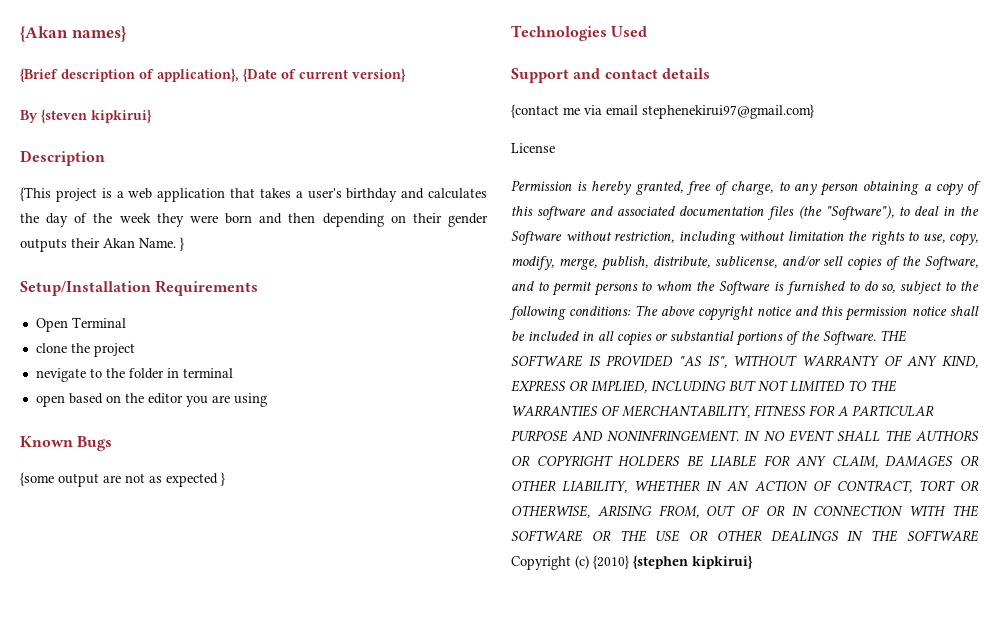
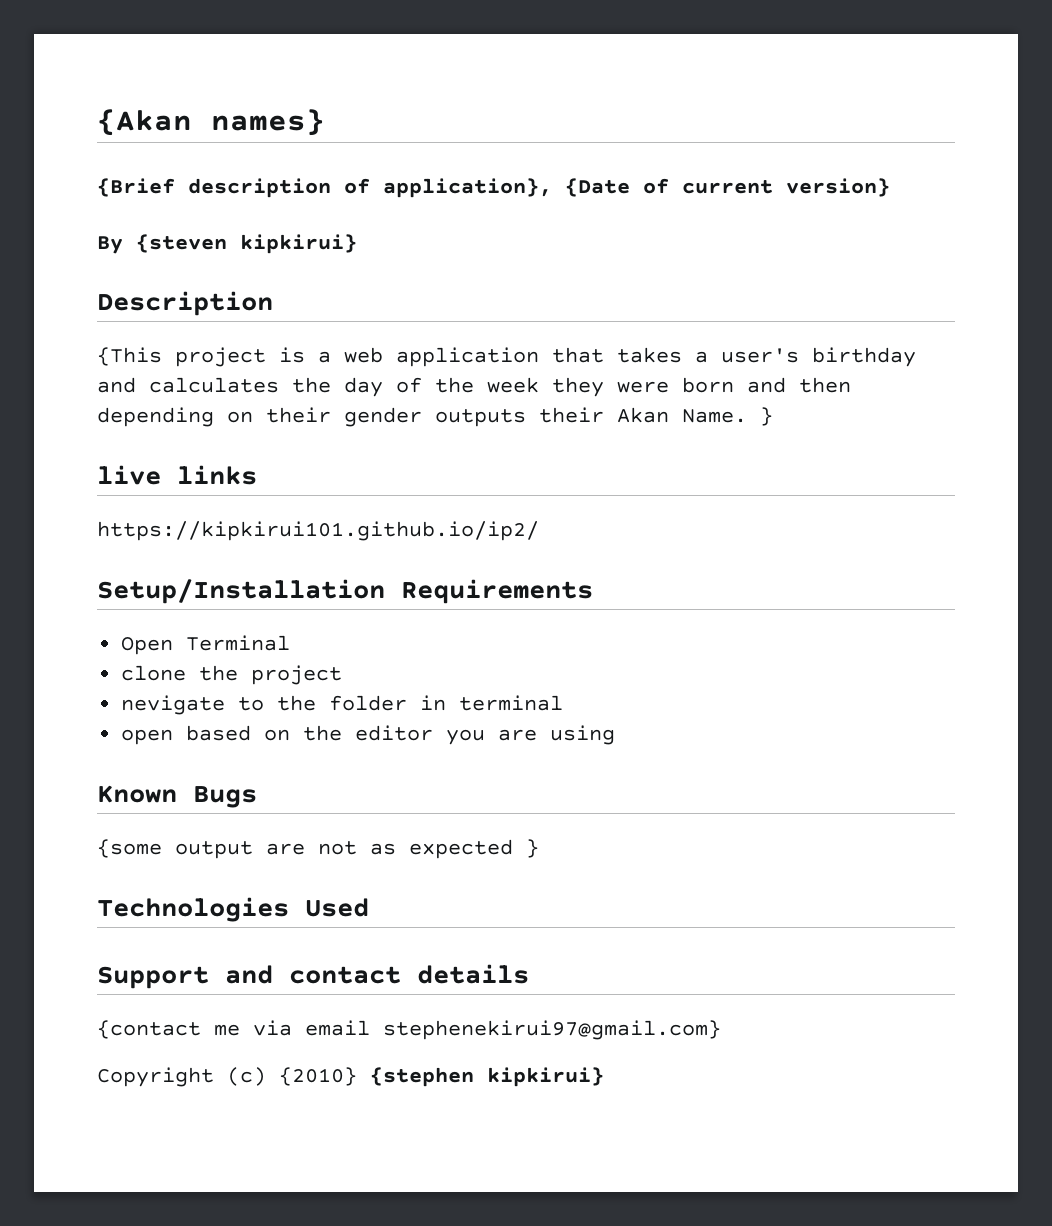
+ live links
+ https://kipkirui101.github.io/ip2/
- License
- Permission is hereby granted, free of charge, to any person obtaining a copy of this software and associated documentation files (the "Software"), to deal in the Software without restriction, including without limitation the rights to use, copy, modify, merge, publish, distribute, sublicense, and/or sell copies of the Software, and to permit persons to whom the Software is furnished to do so, subject to the following conditions: The above copyright notice and this permission notice shall be included in all copies or substantial portions of the Software. THE SOFTWARE IS PROVIDED "AS IS", WITHOUT WARRANTY OF ANY KIND, EXPRESS OR IMPLIED, INCLUDING BUT NOT LIMITED TO THE WARRANTIES OF MERCHANTABILITY, FITNESS FOR A PARTICULAR PURPOSE AND NONINFRINGEMENT. IN NO EVENT SHALL THE AUTHORS OR COPYRIGHT HOLDERS BE LIABLE FOR ANY CLAIM, DAMAGES OR OTHER LIABILITY, WHETHER IN AN ACTION OF CONTRACT, TORT OR OTHERWISE, ARISING FROM, OUT OF OR IN CONNECTION WITH THE SOFTWARE OR THE USE OR OTHER DEALINGS IN THE SOFTWARE Copyright (c) {2010} {stephen kipkirui}
+ Copyright (c) {2010} {stephen kipkirui}

